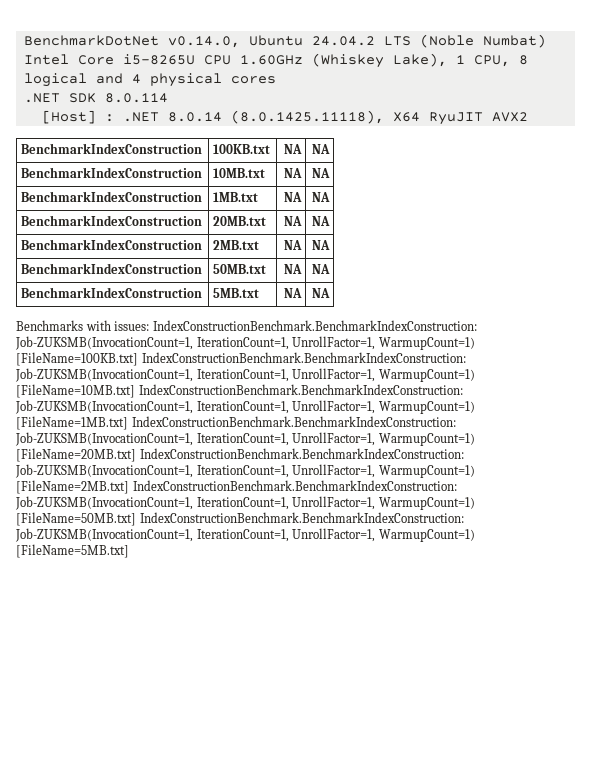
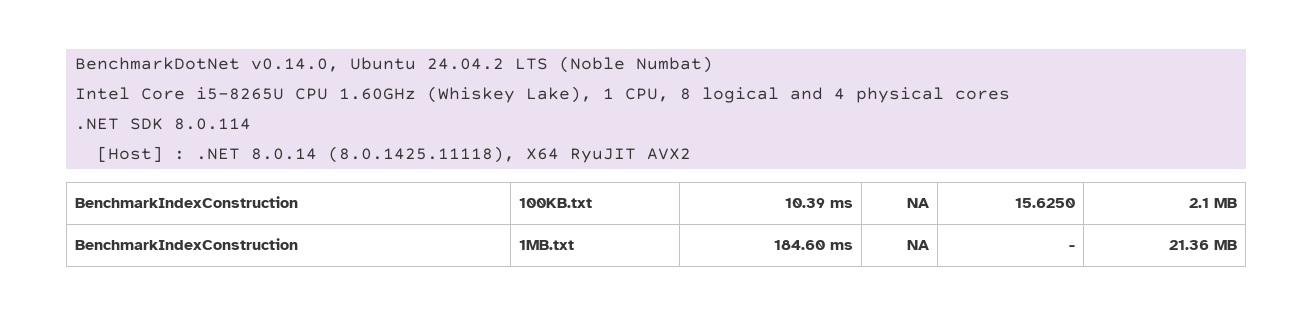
- BenchmarkIndexConstruction | 100KB.txt | NA | NA
- BenchmarkIndexConstruction | 10MB.txt | NA | NA
- BenchmarkIndexConstruction | 1MB.txt | NA | NA
- BenchmarkIndexConstruction | 20MB.txt | NA | NA
- BenchmarkIndexConstruction | 2MB.txt | NA | NA
- BenchmarkIndexConstruction | 50MB.txt | NA | NA
- BenchmarkIndexConstruction | 5MB.txt | NA | NA
- Benchmarks with issues: IndexConstructionBenchmark.BenchmarkIndexConstruction: Job-ZUKSMB(InvocationCount=1, IterationCount=1, UnrollFactor=1, WarmupCount=1) [FileName=100KB.txt] IndexConstructionBenchmark.BenchmarkIndexConstruction: Job-ZUKSMB(InvocationCount=1, IterationCount=1, UnrollFactor=1, WarmupCount=1) [FileName=10MB.txt] IndexConstructionBenchmark.BenchmarkIndexConstruction: Job-ZUKSMB(InvocationCount=1, IterationCount=1, UnrollFactor=1, WarmupCount=1) [FileName=1MB.txt] IndexConstructionBenchmark.BenchmarkIndexConstruction: Job-ZUKSMB(InvocationCount=1, IterationCount=1, UnrollFactor=1, WarmupCount=1) [FileName=20MB.txt] IndexConstructionBenchmark.BenchmarkIndexConstruction: Job-ZUKSMB(InvocationCount=1, IterationCount=1, UnrollFactor=1, WarmupCount=1) [FileName=2MB.txt] IndexConstructionBenchmark.BenchmarkIndexConstruction: Job-ZUKSMB(InvocationCount=1, IterationCount=1, UnrollFactor=1, WarmupCount=1) [FileName=50MB.txt] IndexConstructionBenchmark.BenchmarkIndexConstruction: Job-ZUKSMB(InvocationCount=1, IterationCount=1, UnrollFactor=1, WarmupCount=1) [FileName=5MB.txt]
+ BenchmarkIndexConstruction | 100KB.txt | 10.39 ms | NA | 15.6250 | 2.1 MB
+ BenchmarkIndexConstruction | 1MB.txt | 184.60 ms | NA | - | 21.36 MB

